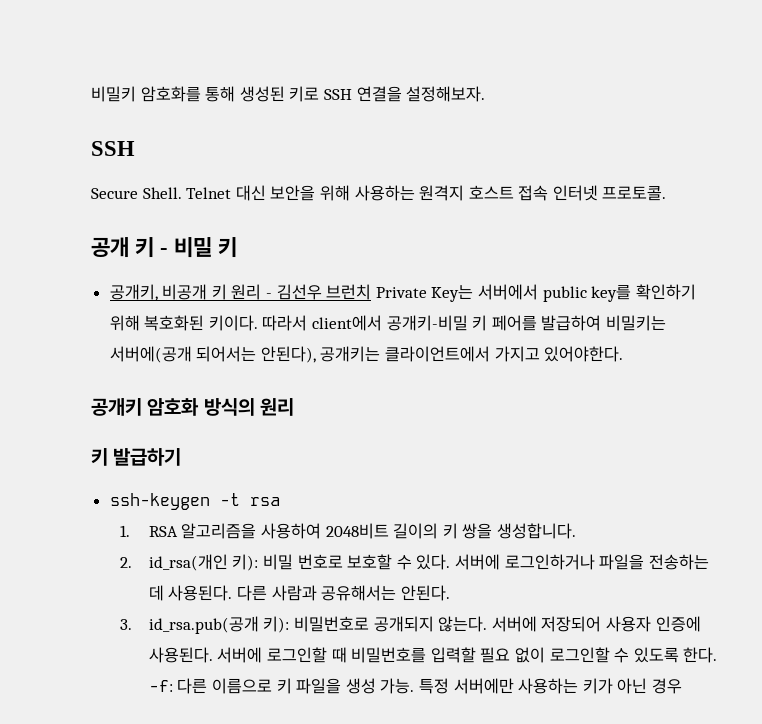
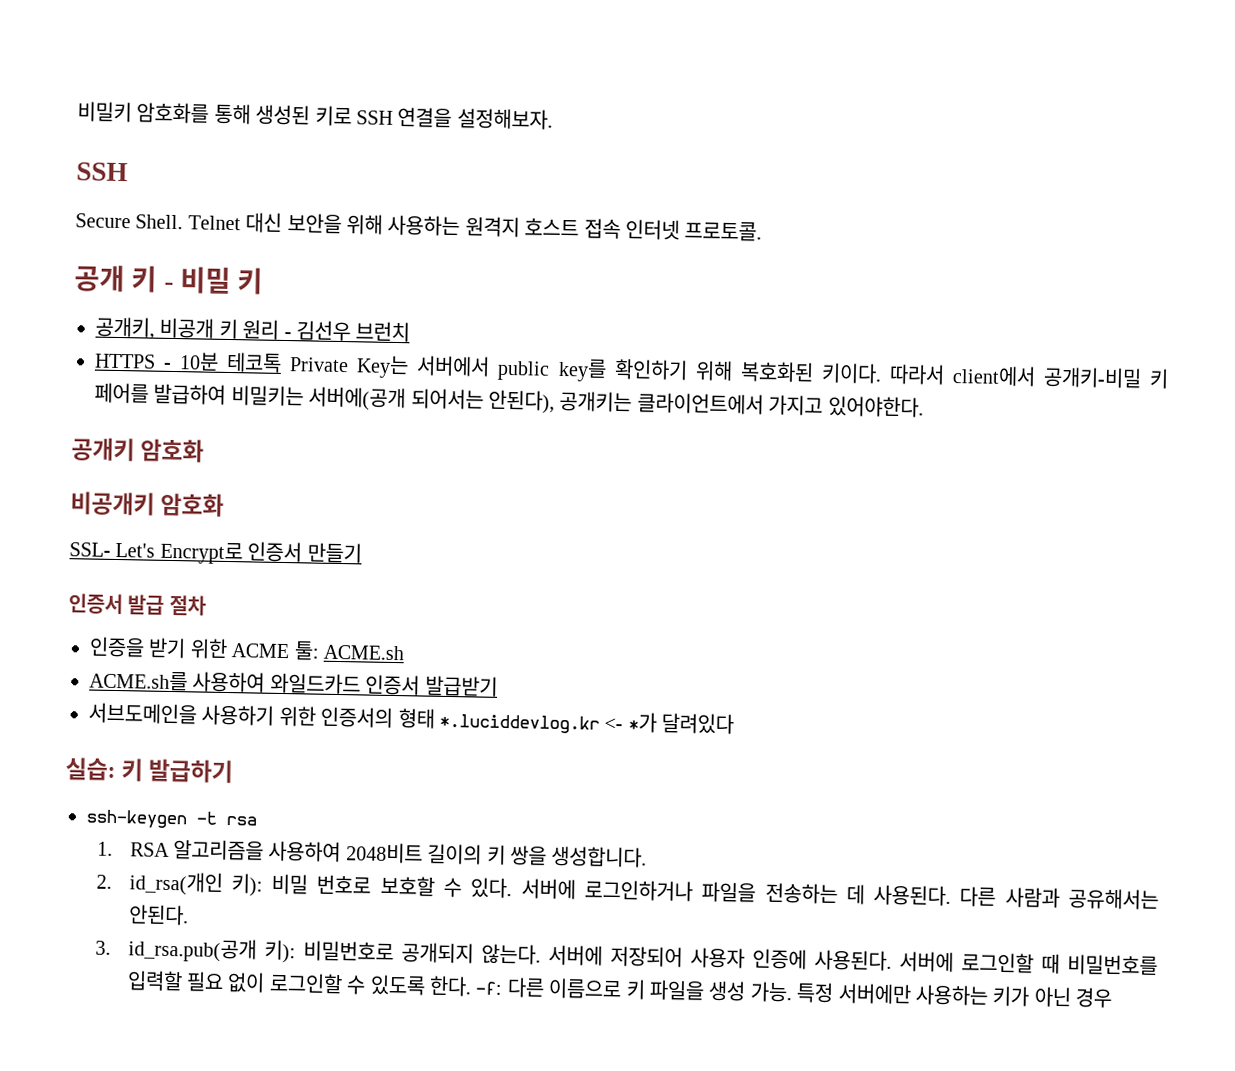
- 공개키, 비공개 키 원리 - 김선우 브런치 Private Key는 서버에서 public key를 확인하기 위해 복호화된 키이다.
+ 공개키, 비공개 키 원리 - 김선우 브런치
+ HTTPS - 10분 테코톡 Private Key는 서버에서 public key를 확인하기 위해 복호화된 키이다.
- 공개키 암호화 방식의 원리
- 키 발급하기
+ 공개키 암호화
+ 비공개키 암호화
+ SSL- Let's Encrypt로 인증서 만들기
+ 인증서 발급 절차
+ 인증을 받기 위한 ACME 툴: ACME.sh
+ ACME.sh를 사용하여 와일드카드 인증서 발급받기
+ 서브도메인을 사용하기 위한 인증서의 형태 *.luciddevlog.kr <- *가 달려있다
+ 실습: 키 발급하기

